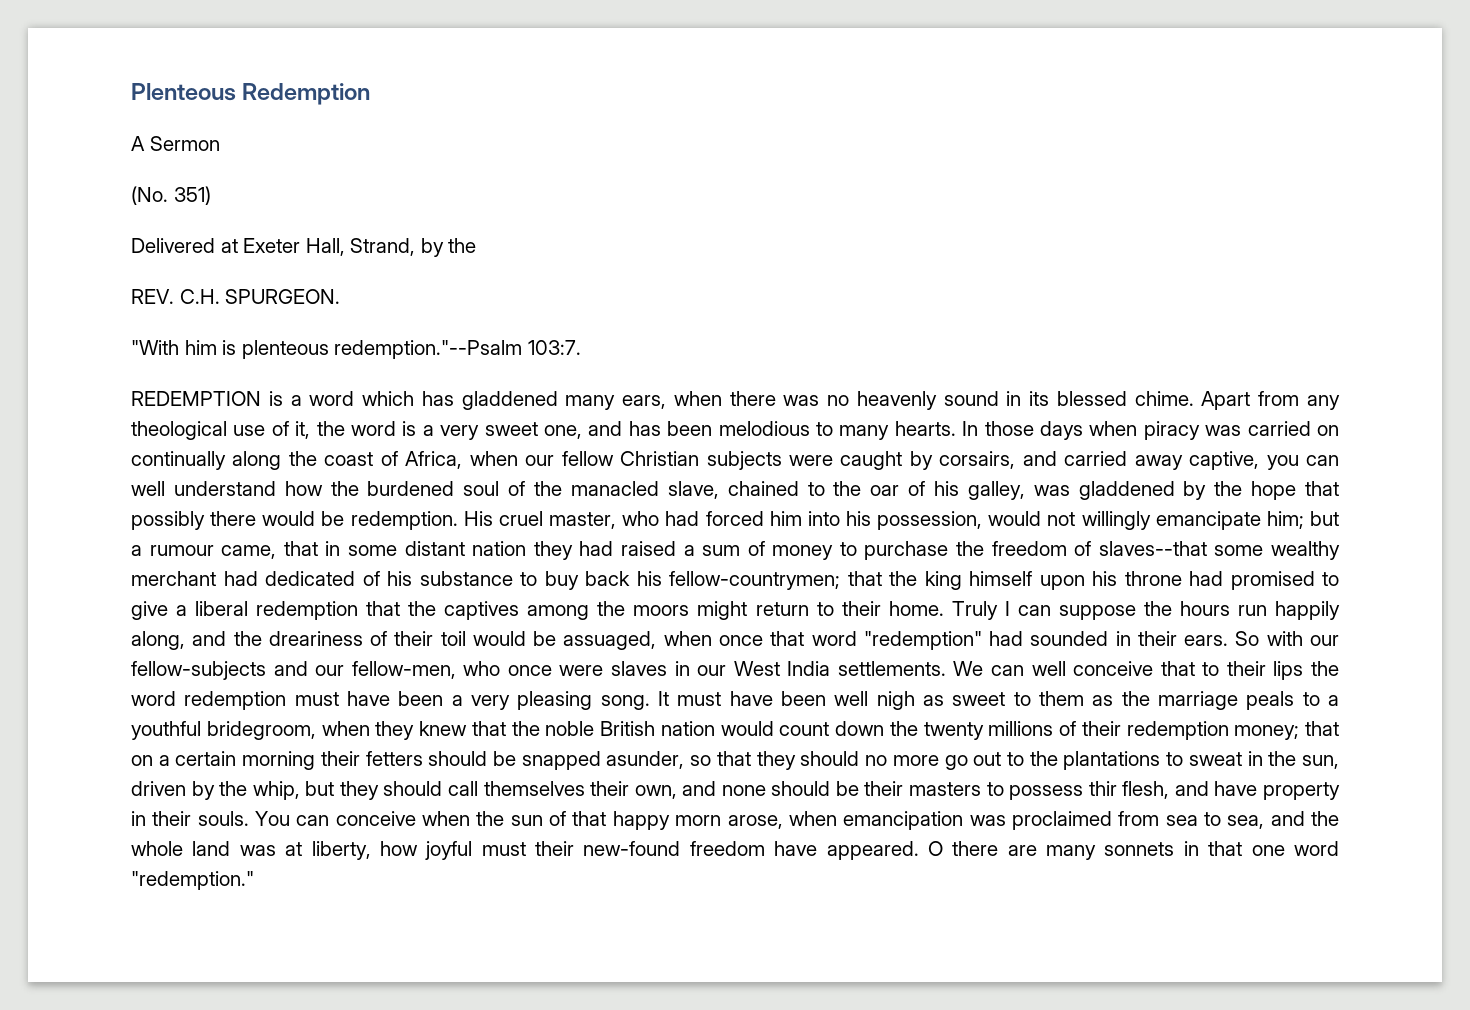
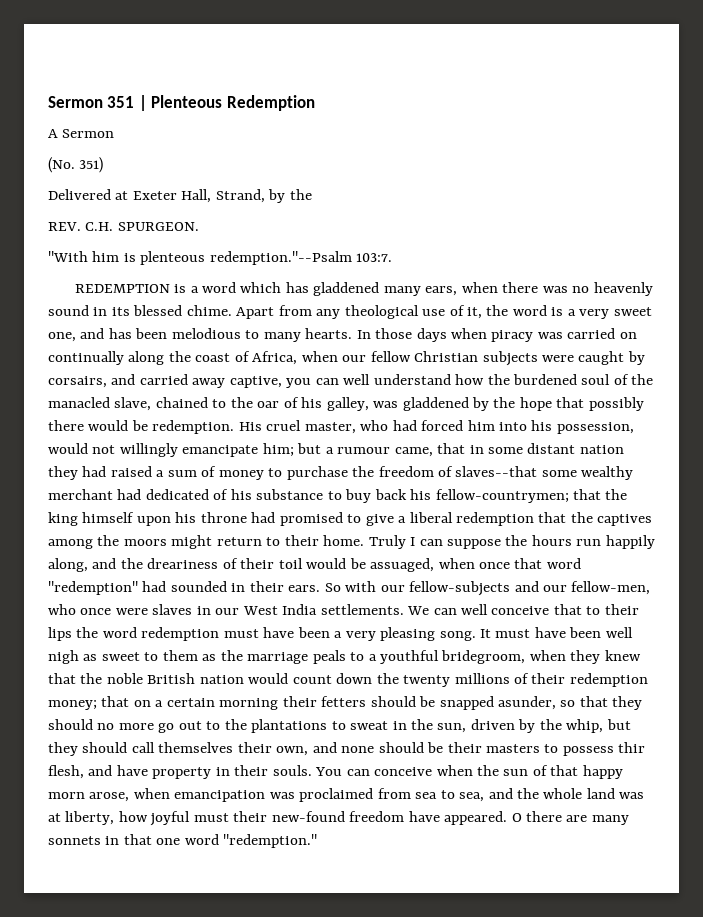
- Plenteous Redemption
+ Sermon 351 | Plenteous Redemption

